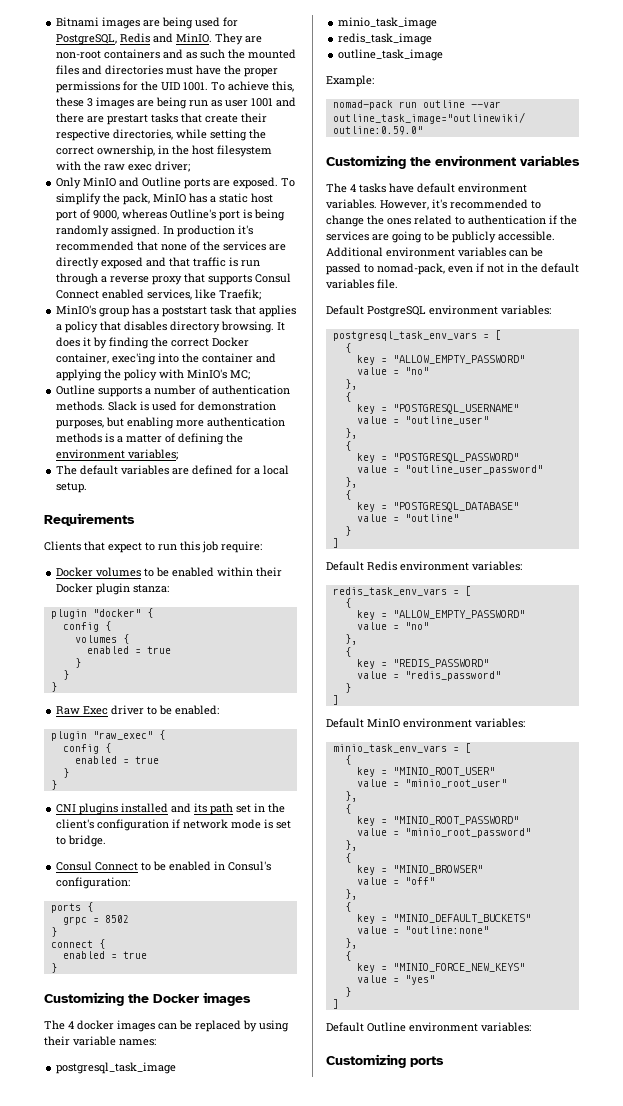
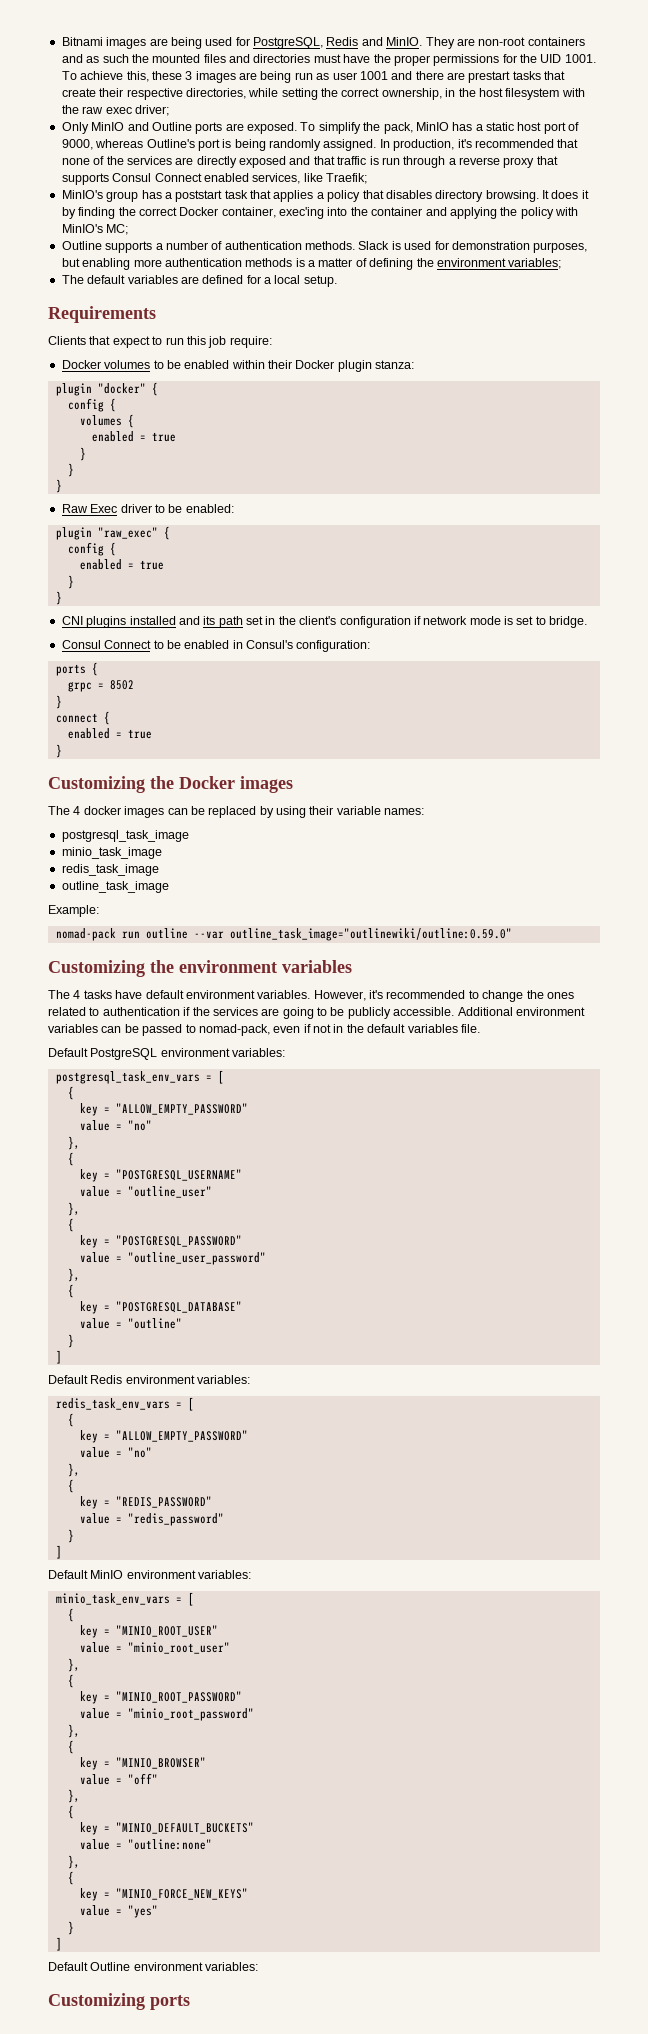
- In production it's recommended that none of the services are directly exposed and that traffic is run through a reverse proxy that supports Consul Connect enabled services, like Traefik;
+ In production, it's recommended that none of the services are directly exposed and that traffic is run through a reverse proxy that supports Consul Connect enabled services, like Traefik;

